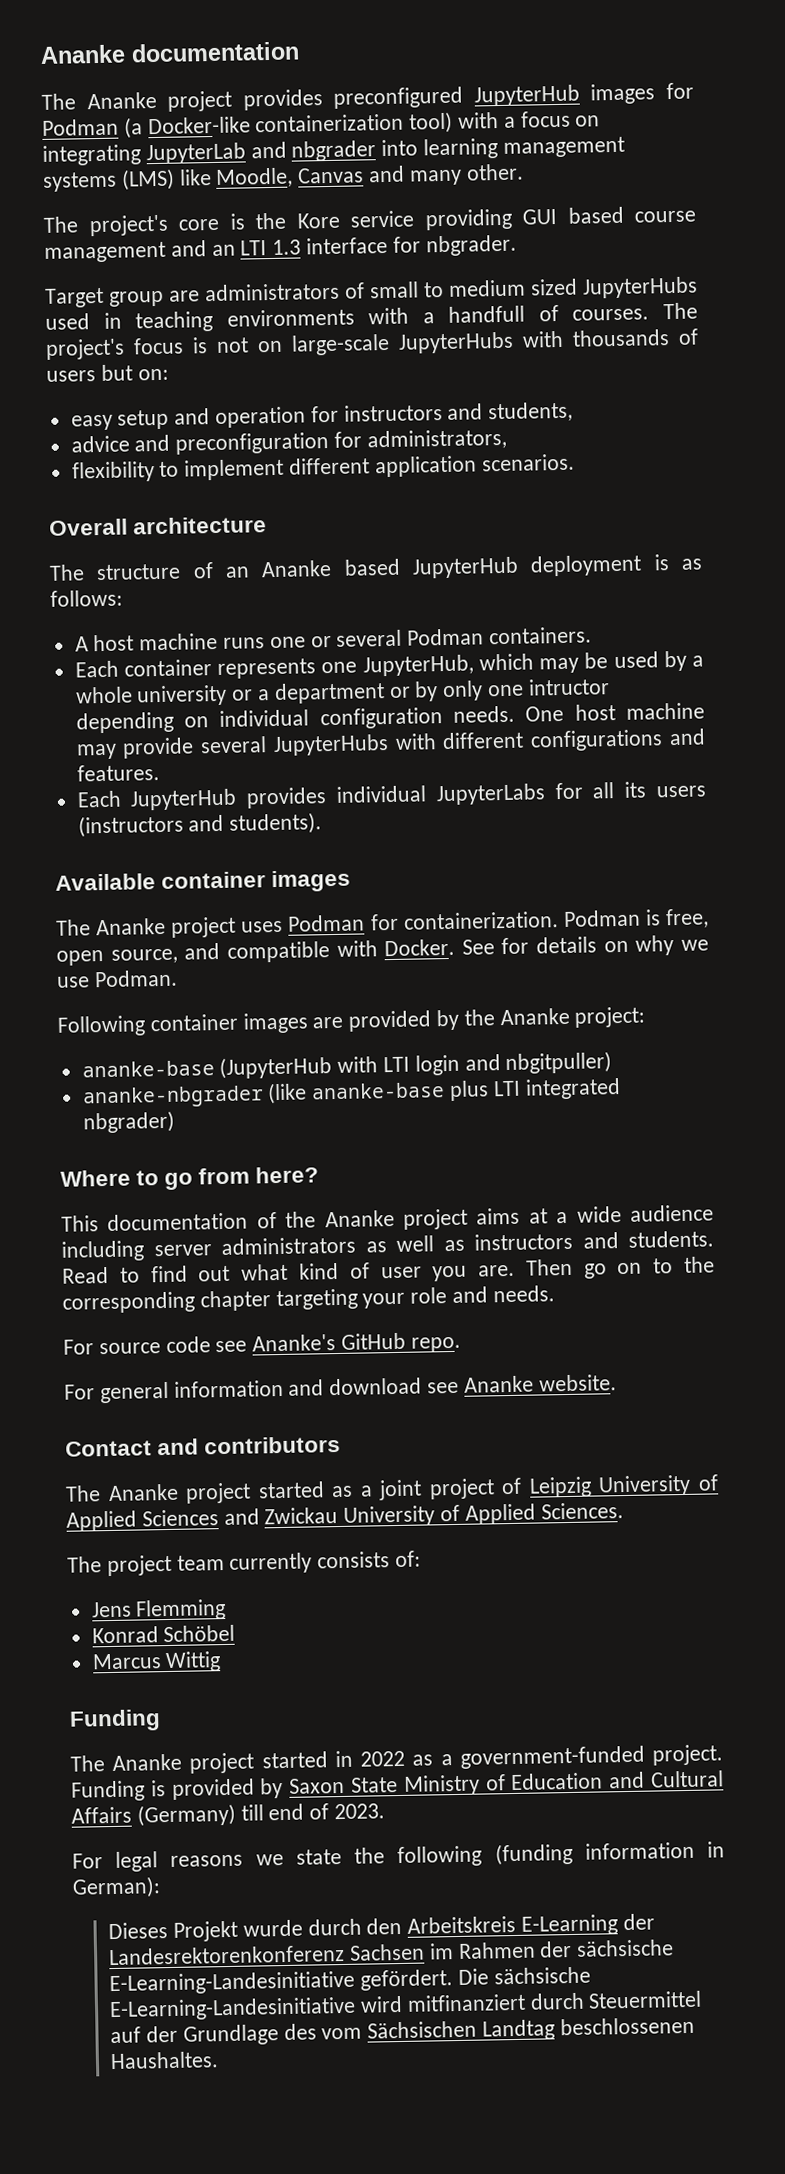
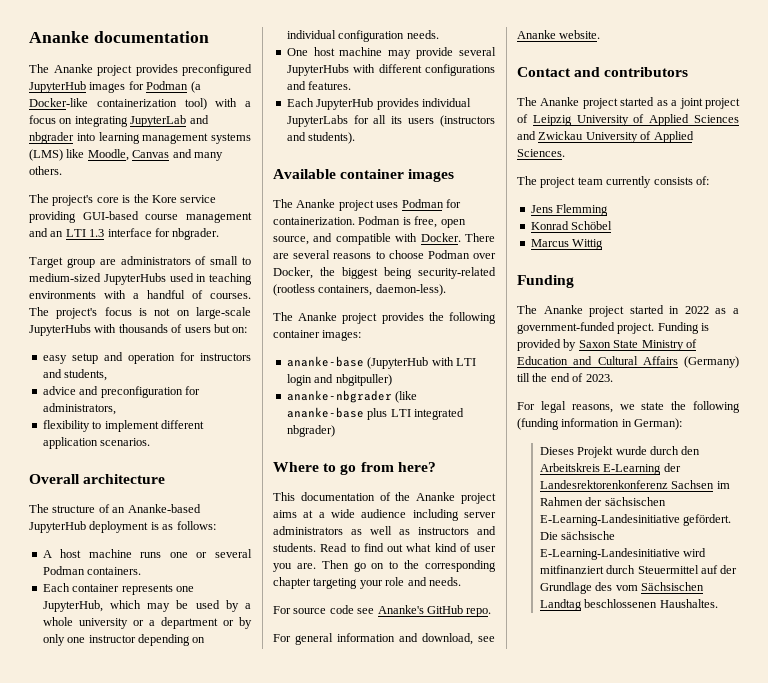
- The Ananke project provides preconfigured JupyterHub images for Podman (a Docker-like containerization tool) with a focus on integrating JupyterLab and nbgrader into learning management systems (LMS) like Moodle, Canvas and many other.
+ The Ananke project provides preconfigured JupyterHub images for Podman (a Docker-like containerization tool) with a focus on integrating JupyterLab and nbgrader into learning management systems (LMS) like Moodle, Canvas and many others.
- The project's core is the Kore service providing GUI based course management and an LTI 1.3 interface for nbgrader.
+ The project's core is the Kore service providing GUI-based course management and an LTI 1.3 interface for nbgrader.
- Target group are administrators of small to medium sized JupyterHubs used in teaching environments with a handfull of courses.
+ Target group are administrators of small to medium-sized JupyterHubs used in teaching environments with a handful of courses.
- The structure of an Ananke based JupyterHub deployment is as follows:
+ The structure of an Ananke-based JupyterHub deployment is as follows:
- Each container represents one JupyterHub, which may be used by a whole university or a department or by only one intructor depending on individual configuration needs. One host machine may provide several JupyterHubs with different configurations and features.
+ Each container represents one JupyterHub, which may be used by a whole university or a department or by only one instructor depending on individual configuration needs.
+ One host machine may provide several JupyterHubs with different configurations and features.
- See for details on why we use Podman.
- Following container images are provided by the Ananke project:
+ There are several reasons to choose Podman over Docker, the biggest being security-related (rootless containers, daemon-less).
+ The Ananke project provides the following container images:
- For general information and download see Ananke website.
+ For general information and download, see Ananke website.
- Funding is provided by Saxon State Ministry of Education and Cultural Affairs (Germany) till end of 2023.
+ Funding is provided by Saxon State Ministry of Education and Cultural Affairs (Germany) till the end of 2023.
- For legal reasons we state the following (funding information in German):
+ For legal reasons, we state the following (funding information in German):
- Dieses Projekt wurde durch den Arbeitskreis E-Learning der Landesrektorenkonferenz Sachsen im Rahmen der sächsische E-Learning-Landesinitiative gefördert.
+ Dieses Projekt wurde durch den Arbeitskreis E-Learning der Landesrektorenkonferenz Sachsen im Rahmen der sächsischen E-Learning-Landesinitiative gefördert.

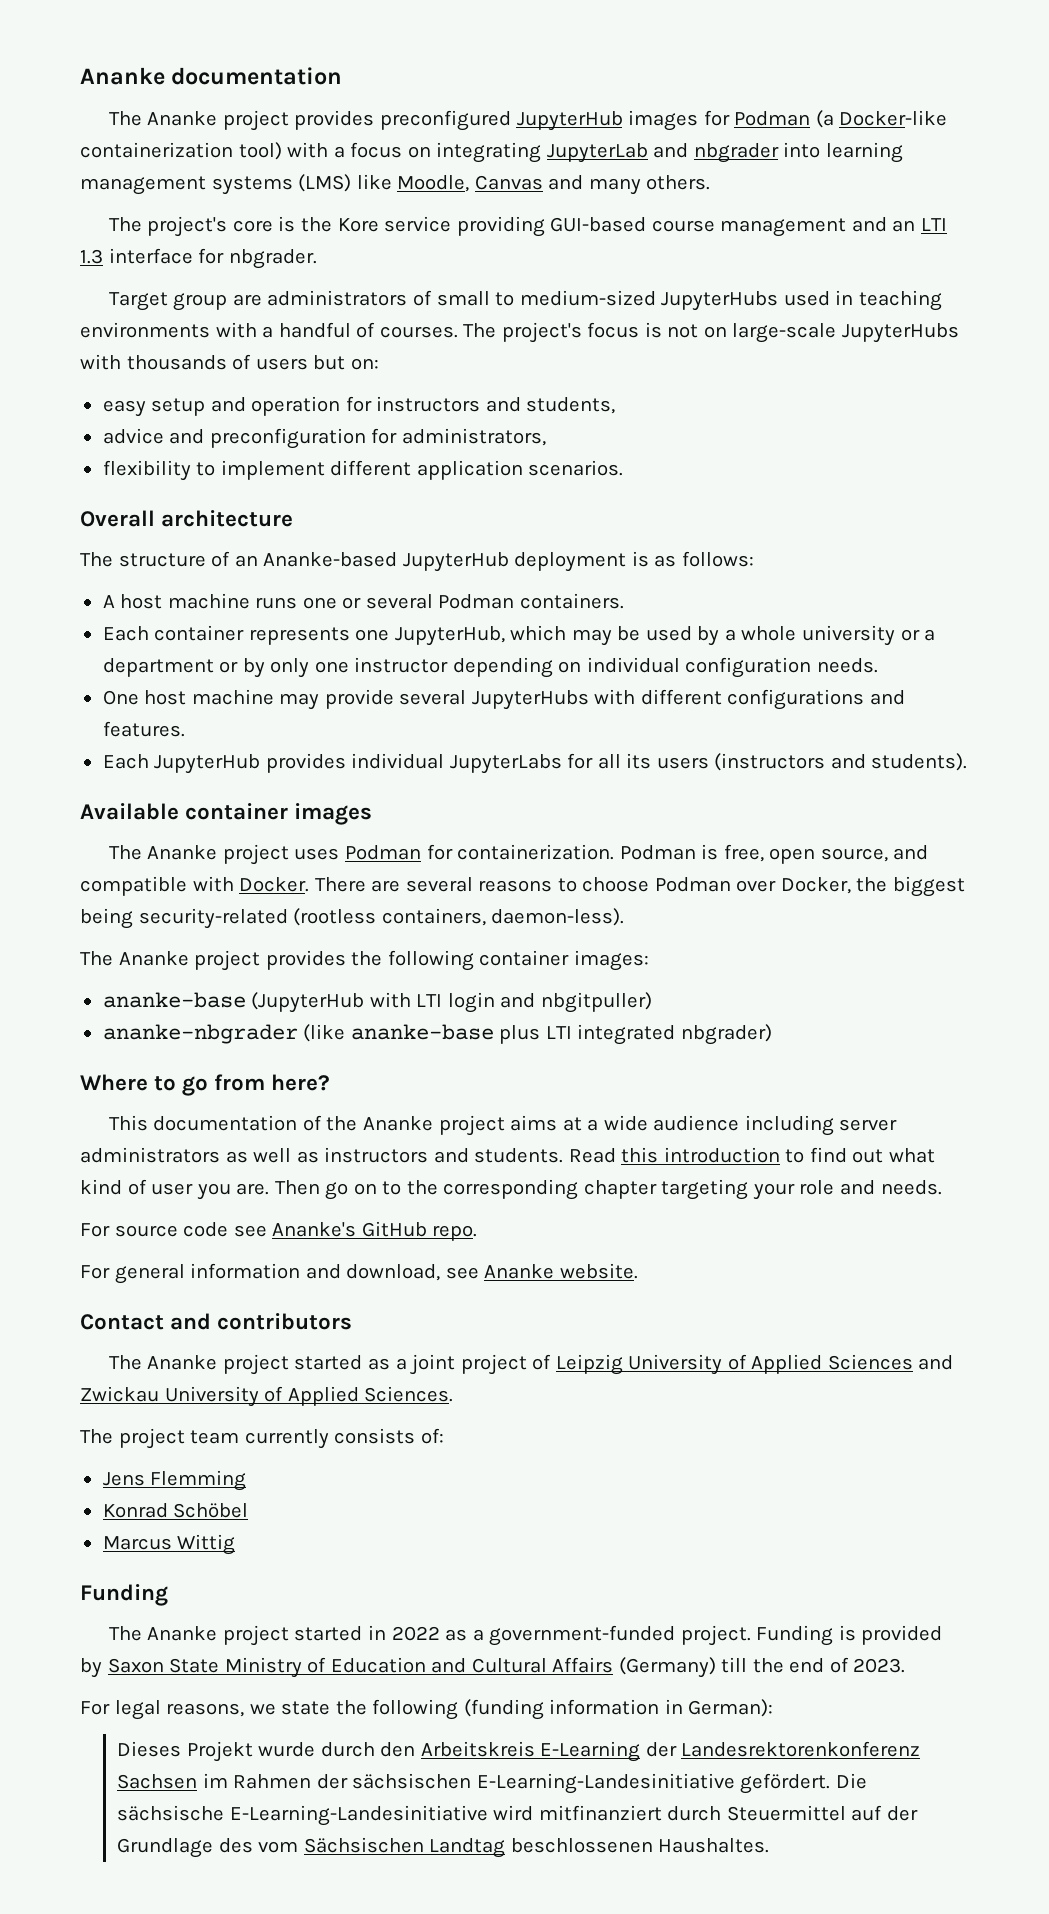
- Read to find out what kind of user you are.
+ Read this introduction to find out what kind of user you are.

